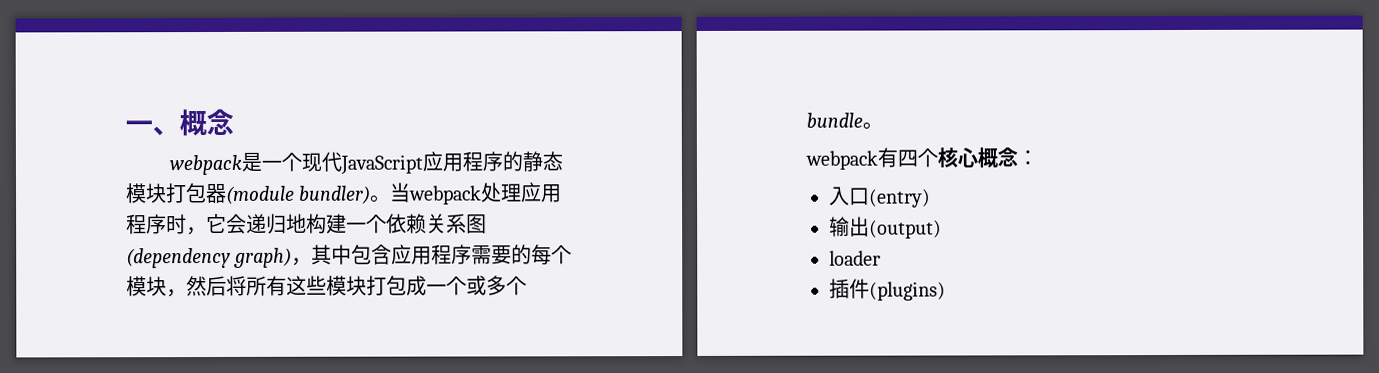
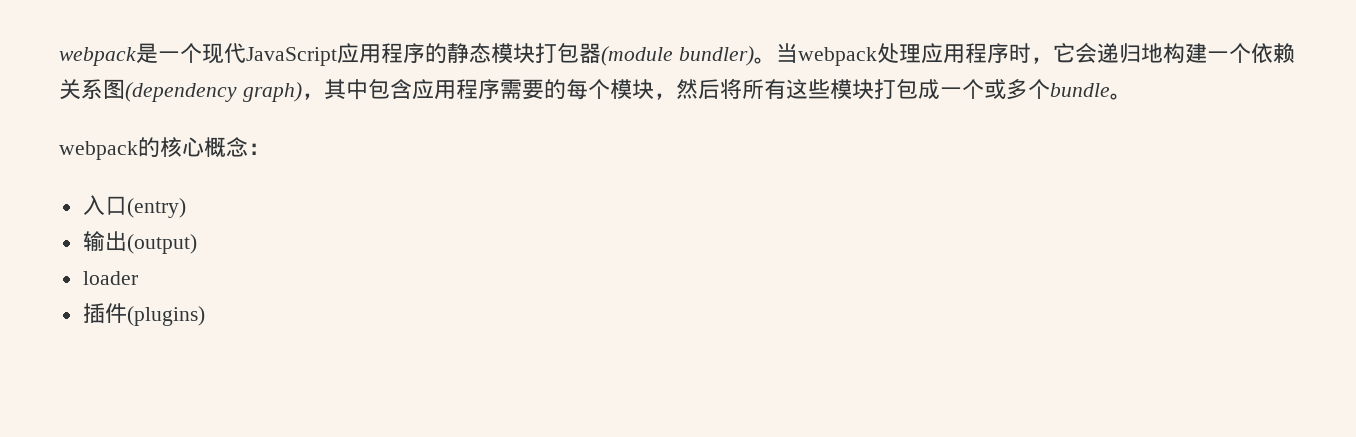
- 一、概念
- webpack有四个核心概念：
+ webpack的核心概念：

